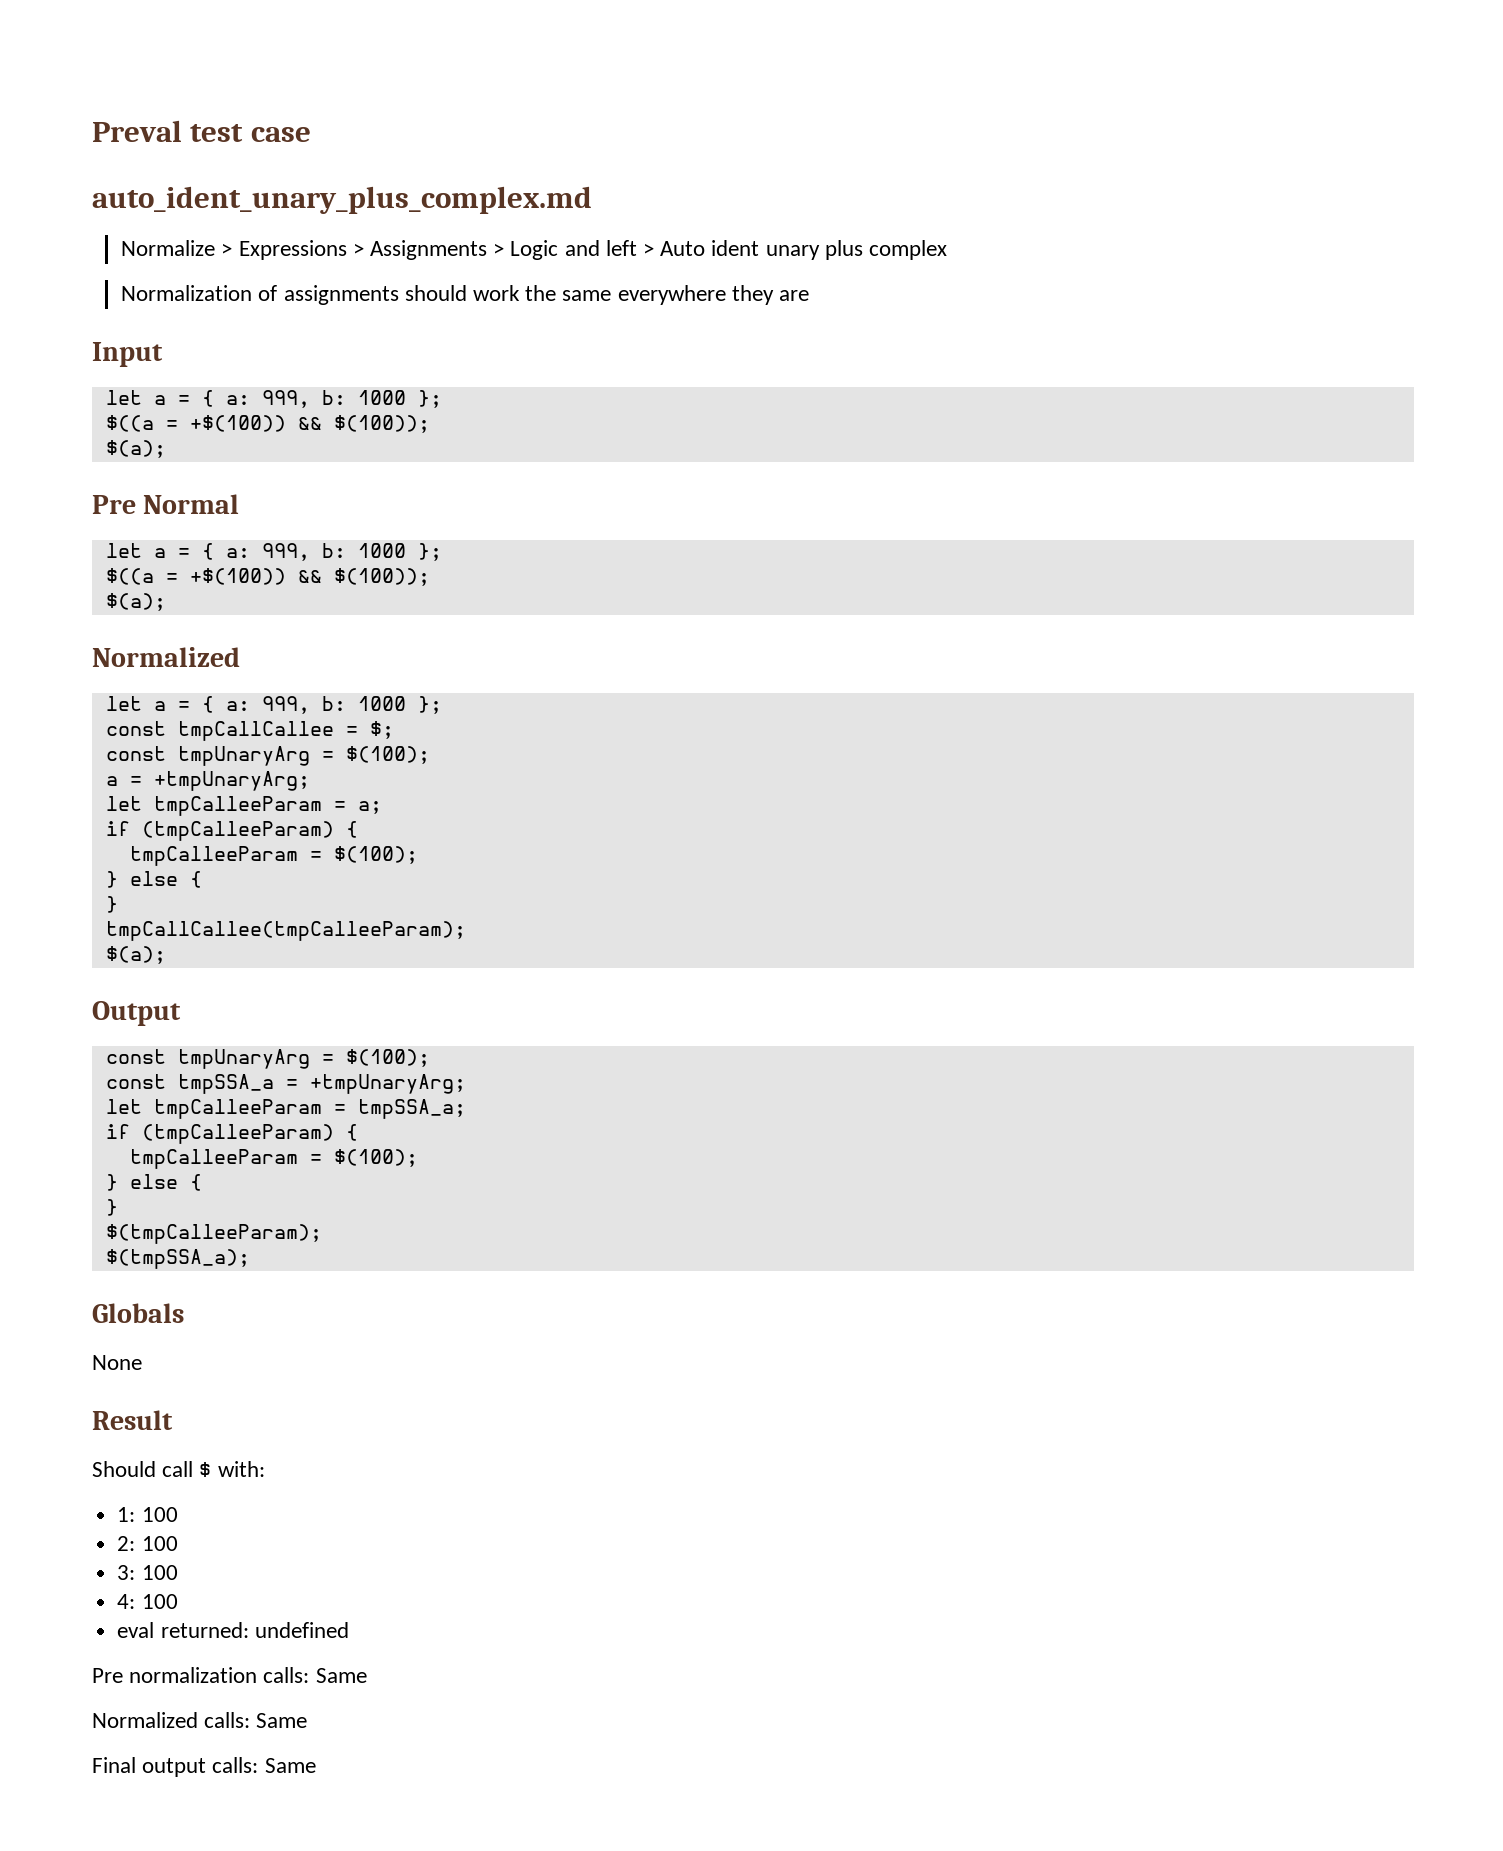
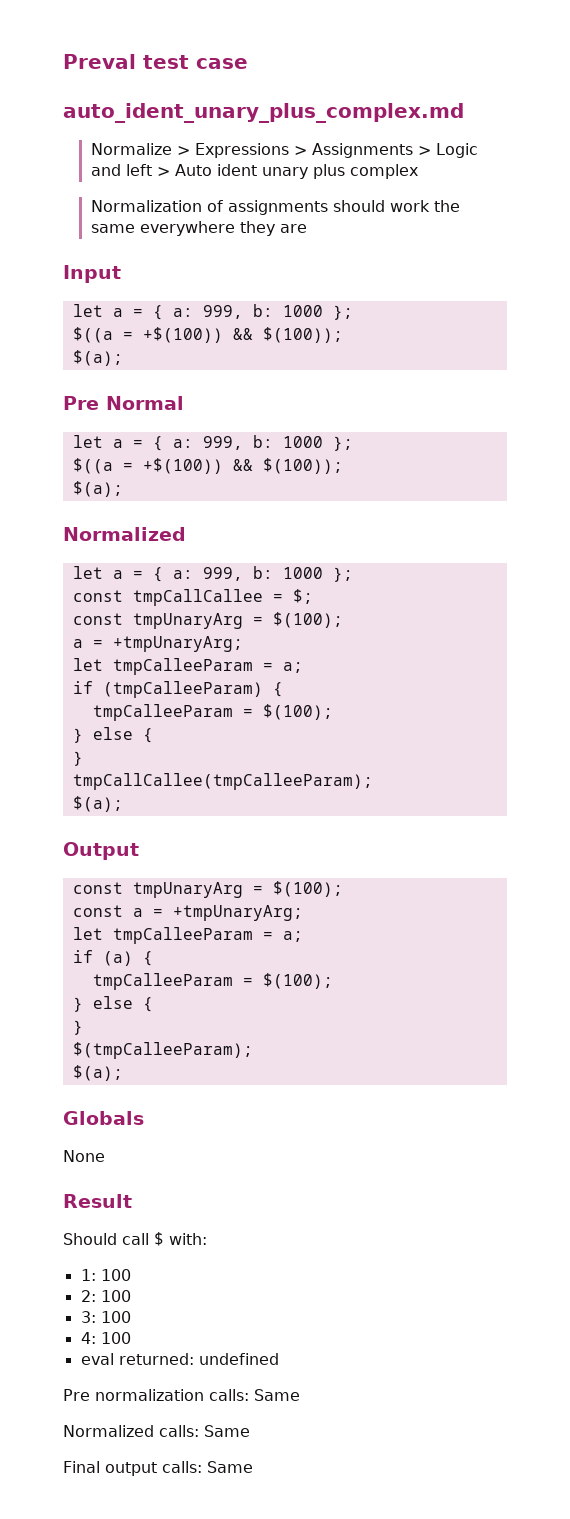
- const tmpSSA_a = +tmpUnaryArg;
- let tmpCalleeParam = tmpSSA_a;
- if (tmpCalleeParam) {
+ const a = +tmpUnaryArg;
+ let tmpCalleeParam = a;
+ if (a) {
  $(tmpCalleeParam);
- $(tmpSSA_a);
+ $(a);

